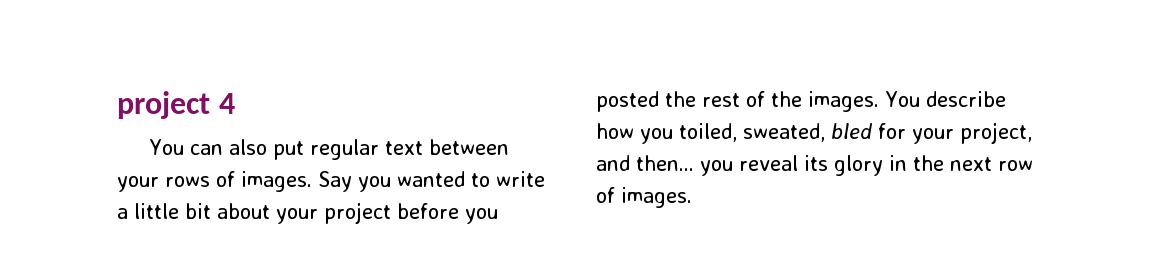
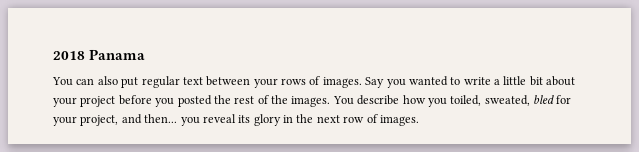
- project 4
+ 2018 Panama

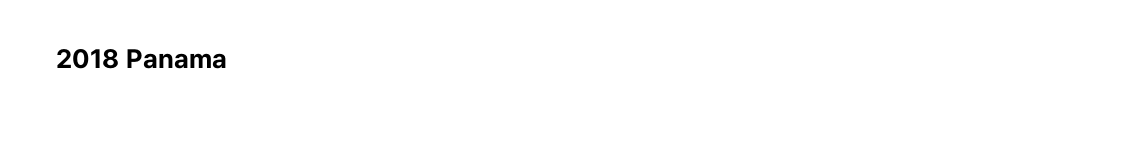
- You can also put regular text between your rows of images. Say you wanted to write a little bit about your project before you posted the rest of the images. You describe how you toiled, sweated, bled for your project, and then... you reveal its glory in the next row of images.

